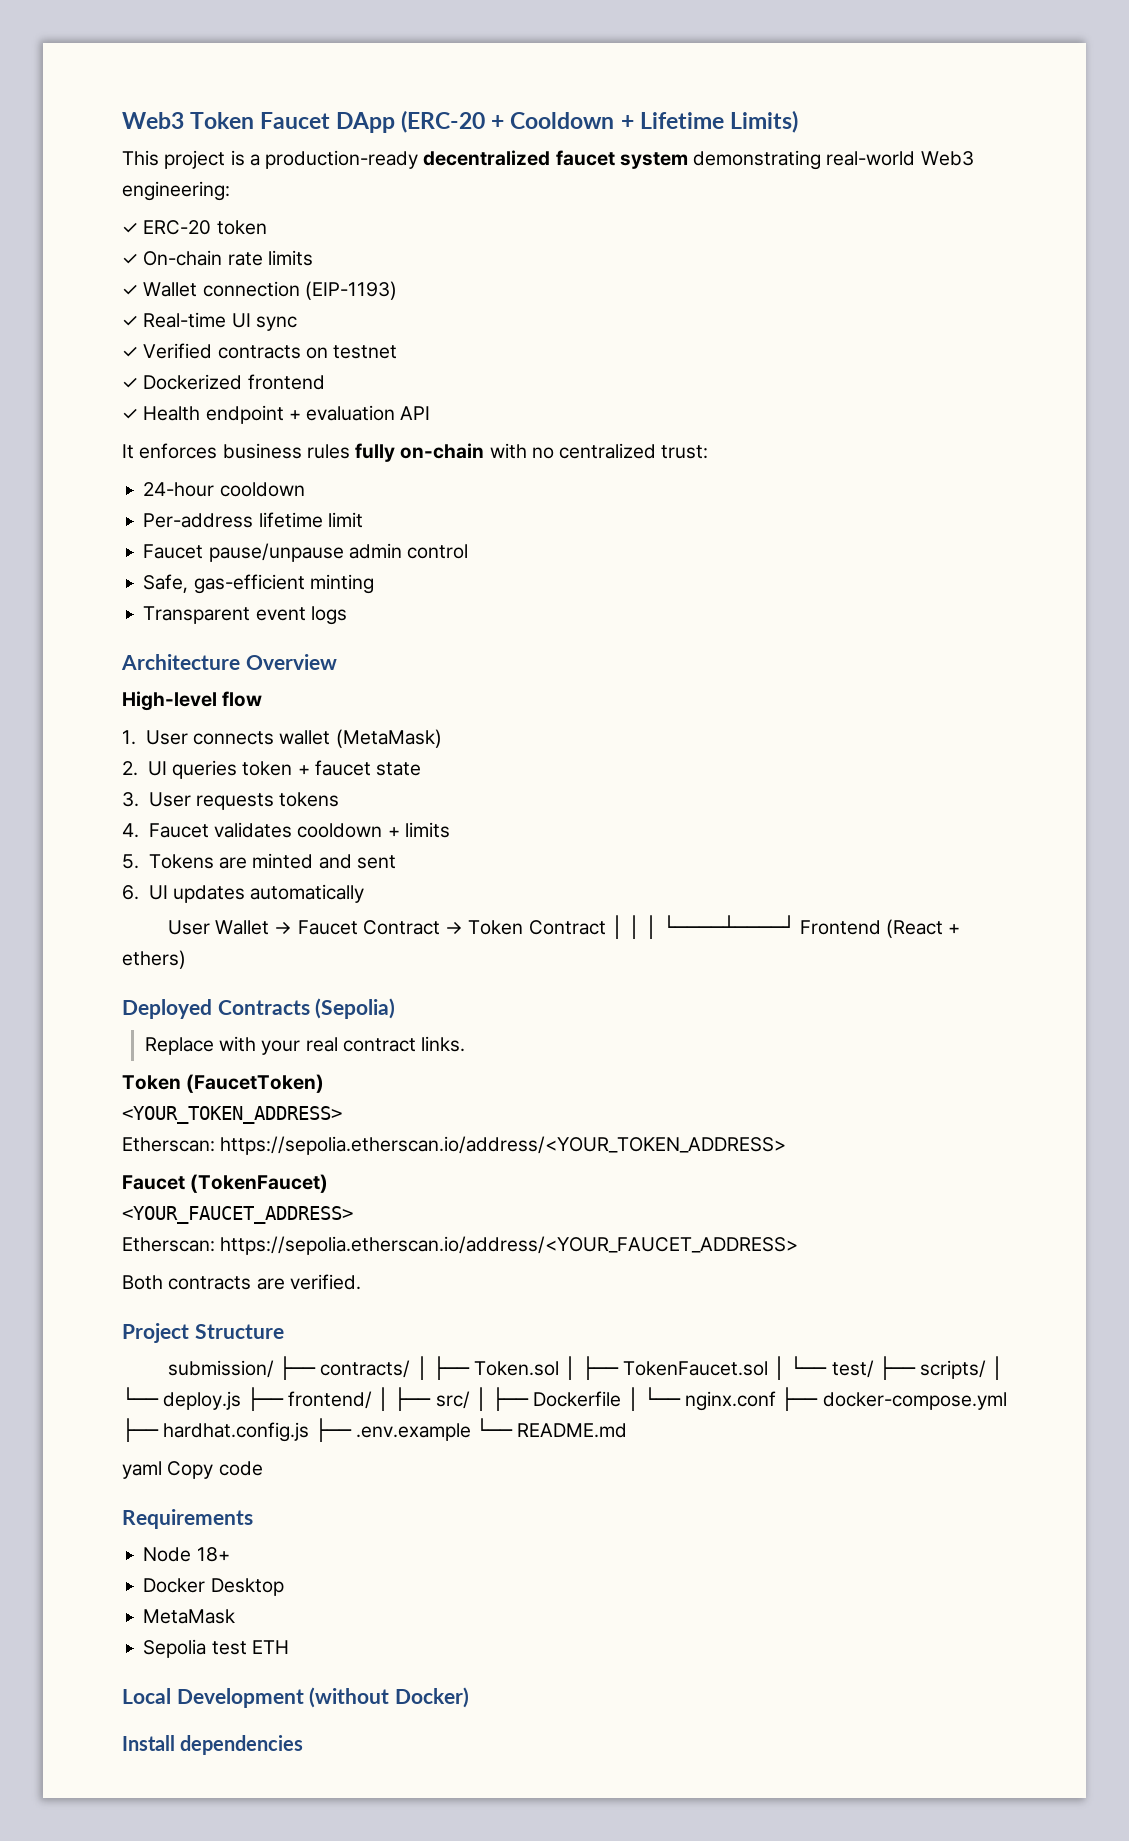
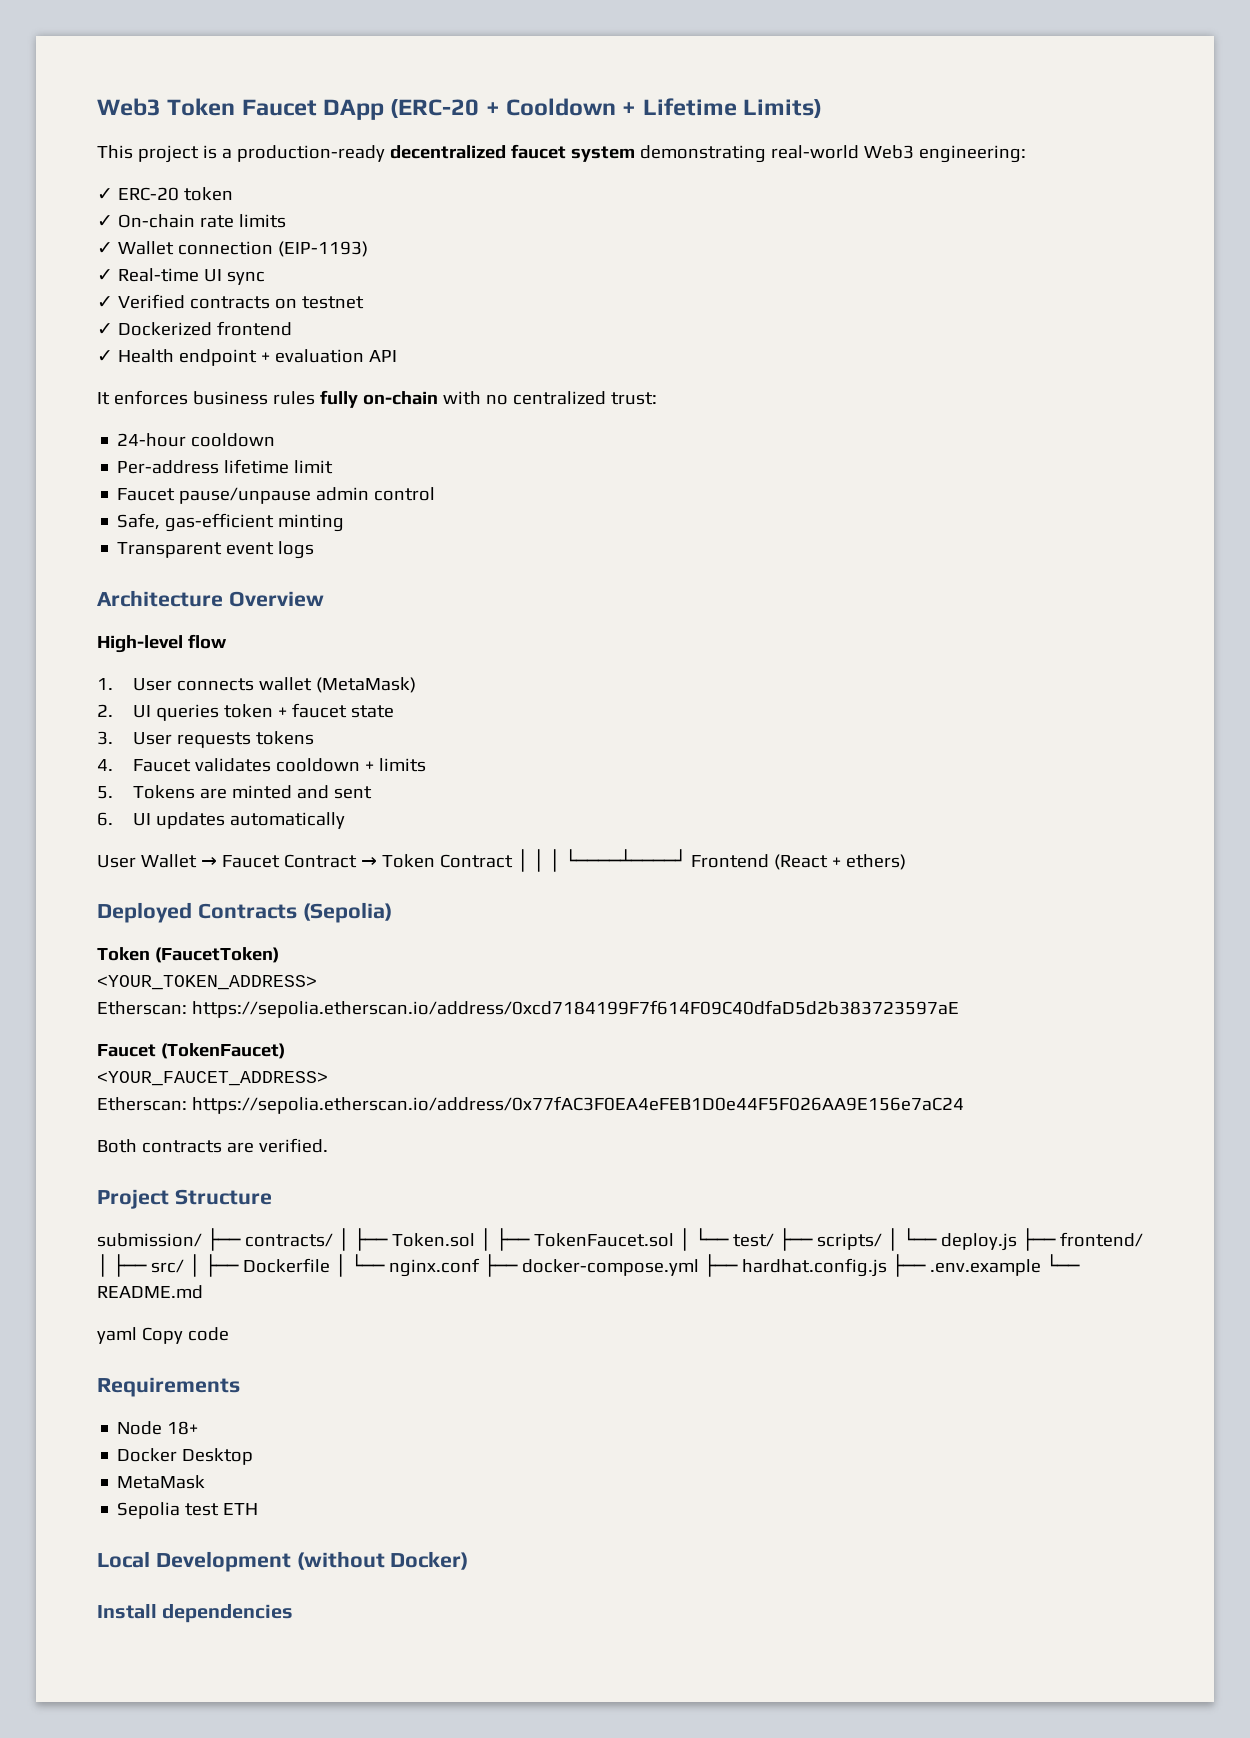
- Replace with your real contract links.
- Etherscan: https://sepolia.etherscan.io/address/<YOUR_TOKEN_ADDRESS>
+ Etherscan: https://sepolia.etherscan.io/address/0xcd7184199F7f614F09C40dfaD5d2b383723597aE
- Etherscan: https://sepolia.etherscan.io/address/<YOUR_FAUCET_ADDRESS>
+ Etherscan: https://sepolia.etherscan.io/address/0x77fAC3F0EA4eFEB1D0e44F5F026AA9E156e7aC24

